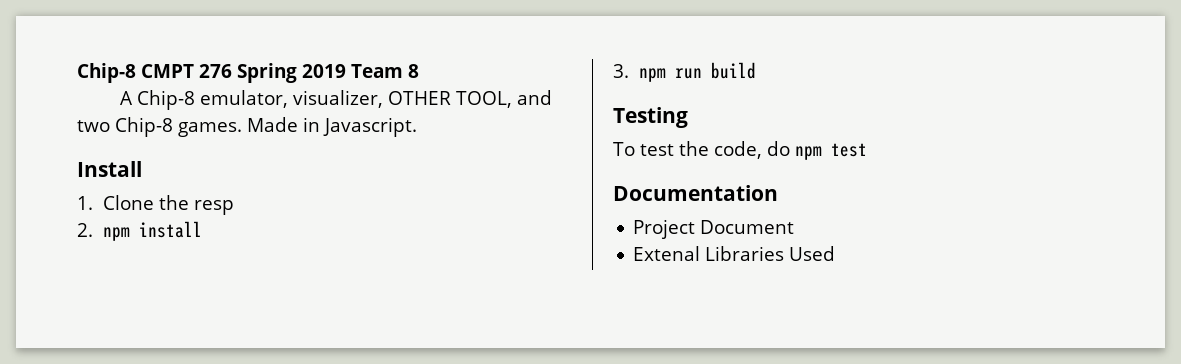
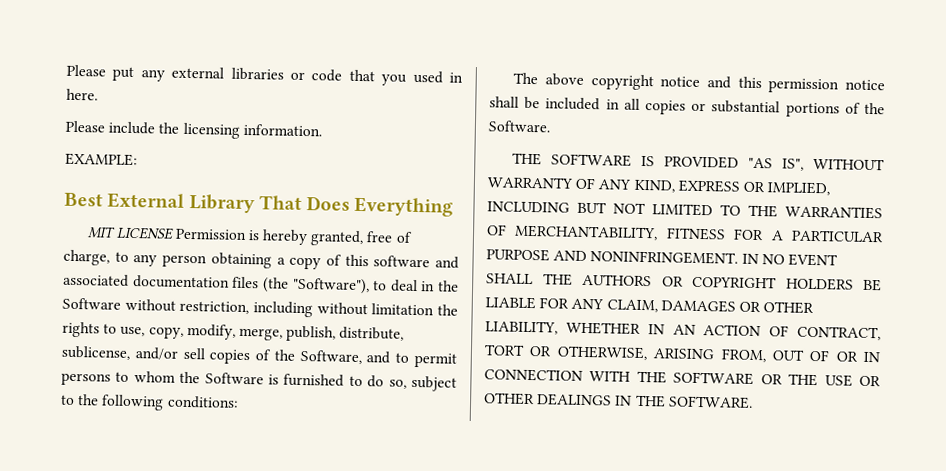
- Chip-8 CMPT 276 Spring 2019 Team 8
- A Chip-8 emulator, visualizer, OTHER TOOL, and two Chip-8 games. Made in Javascript.
- Install
- 1. Clone the resp
- 2. npm install
- 3. npm run build
- Testing
- To test the code, do npm test
- Documentation
- Project Document
- Extenal Libraries Used
+ Please put any external libraries or code that you used in here.
+ Please include the licensing information.
+ EXAMPLE:
+ Best External Library That Does Everything
+ MIT LICENSE Permission is hereby granted, free of charge, to any person obtaining a copy of this software and associated documentation files (the "Software"), to deal in the Software without restriction, including without limitation the rights to use, copy, modify, merge, publish, distribute, sublicense, and/or sell copies of the Software, and to permit persons to whom the Software is furnished to do so, subject to the following conditions:
+ The above copyright notice and this permission notice shall be included in all copies or substantial portions of the Software.
+ THE SOFTWARE IS PROVIDED "AS IS", WITHOUT WARRANTY OF ANY KIND, EXPRESS OR IMPLIED, INCLUDING BUT NOT LIMITED TO THE WARRANTIES OF MERCHANTABILITY, FITNESS FOR A PARTICULAR PURPOSE AND NONINFRINGEMENT. IN NO EVENT SHALL THE AUTHORS OR COPYRIGHT HOLDERS BE LIABLE FOR ANY CLAIM, DAMAGES OR OTHER LIABILITY, WHETHER IN AN ACTION OF CONTRACT, TORT OR OTHERWISE, ARISING FROM, OUT OF OR IN CONNECTION WITH THE SOFTWARE OR THE USE OR OTHER DEALINGS IN THE SOFTWARE.

